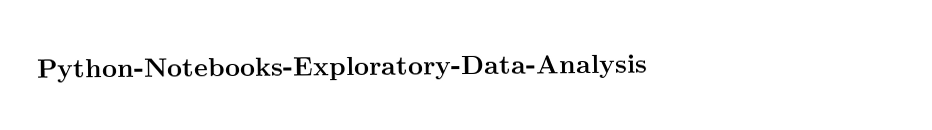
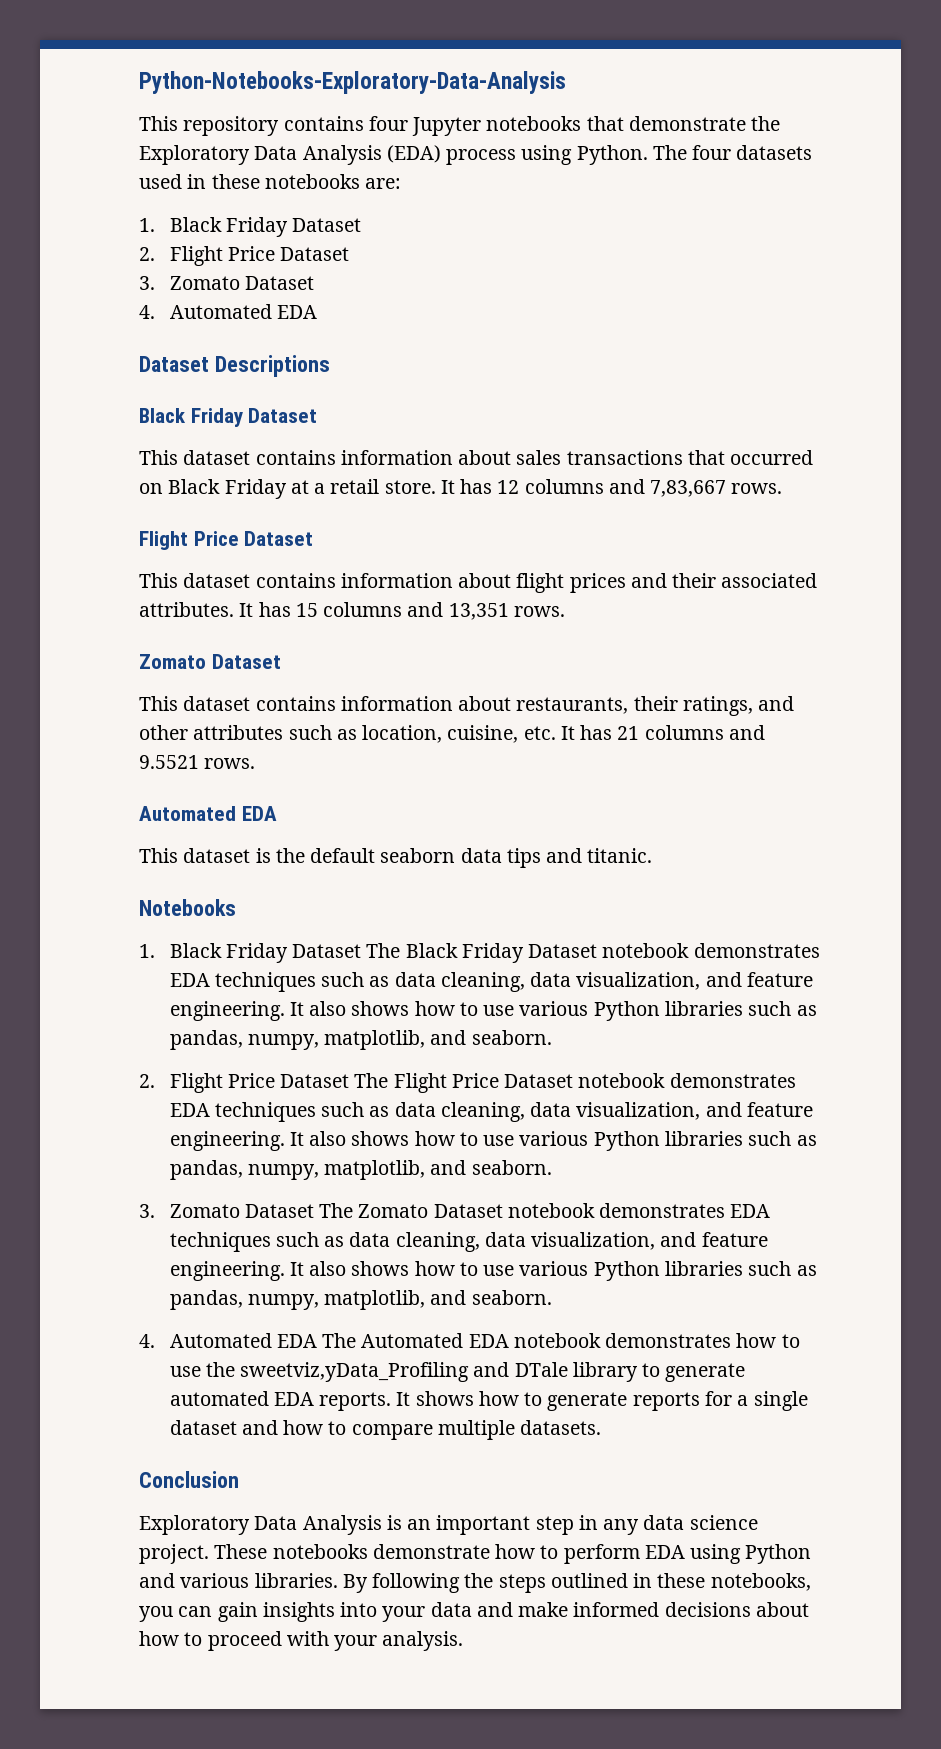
+ This repository contains four Jupyter notebooks that demonstrate the Exploratory Data Analysis (EDA) process using Python. The four datasets used in these notebooks are:
+ 1. Black Friday Dataset
+ 2. Flight Price Dataset
+ 3. Zomato Dataset
+ 4. Automated EDA
+ Dataset Descriptions
+ Black Friday Dataset
+ This dataset contains information about sales transactions that occurred on Black Friday at a retail store. It has 12 columns and 7,83,667 rows.
+ Flight Price Dataset
+ This dataset contains information about flight prices and their associated attributes. It has 15 columns and 13,351 rows.
+ Zomato Dataset
+ This dataset contains information about restaurants, their ratings, and other attributes such as location, cuisine, etc. It has 21 columns and 9.5521 rows.
+ Automated EDA
+ This dataset is the default seaborn data tips and titanic.
+ Notebooks
+ 1. Black Friday Dataset The Black Friday Dataset notebook demonstrates EDA techniques such as data cleaning, data visualization, and feature engineering. It also shows how to use various Python libraries such as pandas, numpy, matplotlib, and seaborn.
+ 2. Flight Price Dataset The Flight Price Dataset notebook demonstrates EDA techniques such as data cleaning, data visualization, and feature engineering. It also shows how to use various Python libraries such as pandas, numpy, matplotlib, and seaborn.
+ 3. Zomato Dataset The Zomato Dataset notebook demonstrates EDA techniques such as data cleaning, data visualization, and feature engineering. It also shows how to use various Python libraries such as pandas, numpy, matplotlib, and seaborn.
+ 4. Automated EDA The Automated EDA notebook demonstrates how to use the sweetviz,yData_Profiling and DTale library to generate automated EDA reports. It shows how to generate reports for a single dataset and how to compare multiple datasets.
+ Conclusion
+ Exploratory Data Analysis is an important step in any data science project. These notebooks demonstrate how to perform EDA using Python and various libraries. By following the steps outlined in these notebooks, you can gain insights into your data and make informed decisions about how to proceed with your analysis.

